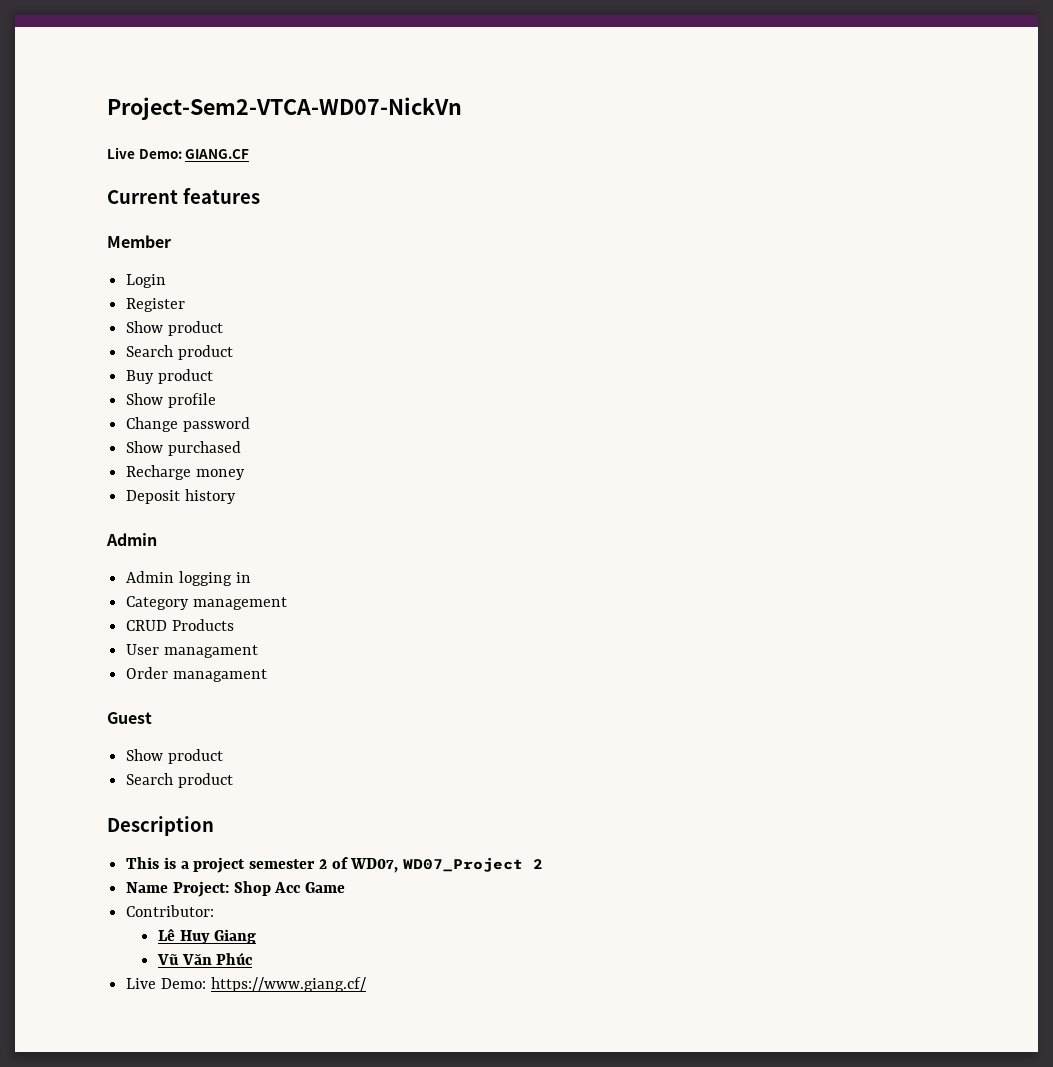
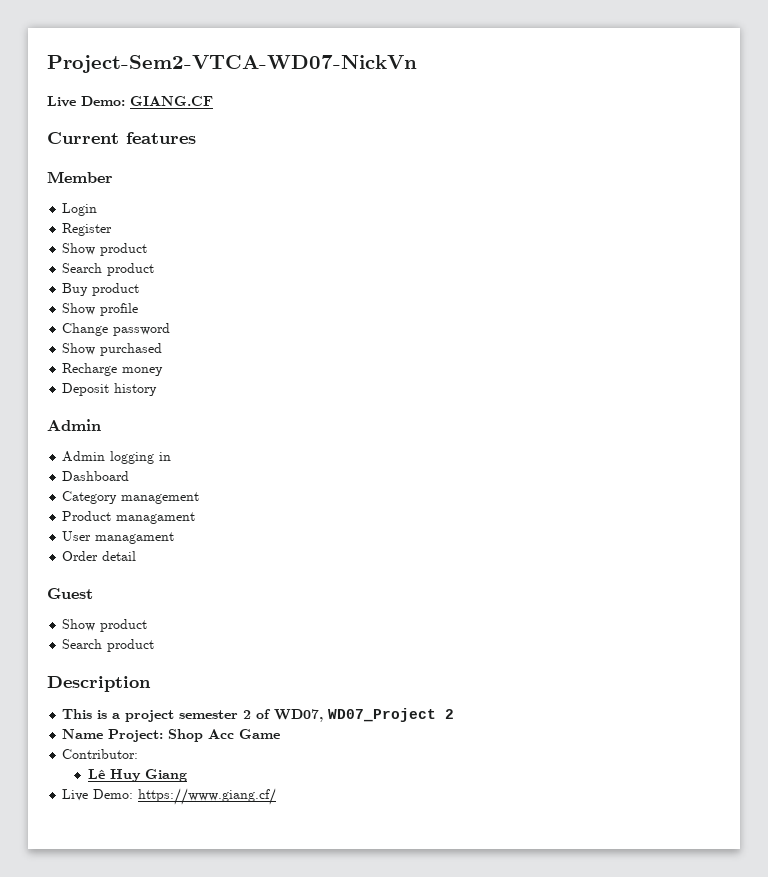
+ Dashboard
- CRUD Products
+ Product managament
- Order managament
+ Order detail
- Vũ Văn Phúc

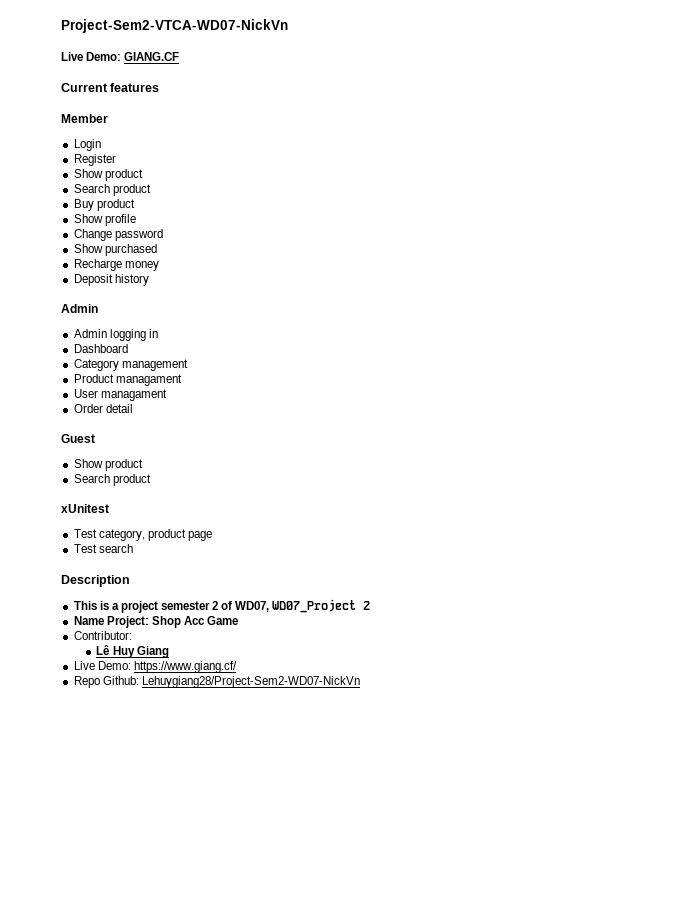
+ xUnitest
+ Test category, product page
+ Test search
+ Repo Github: Lehuygiang28/Project-Sem2-WD07-NickVn

